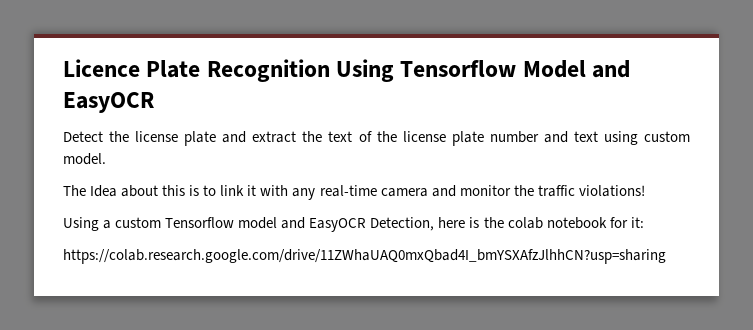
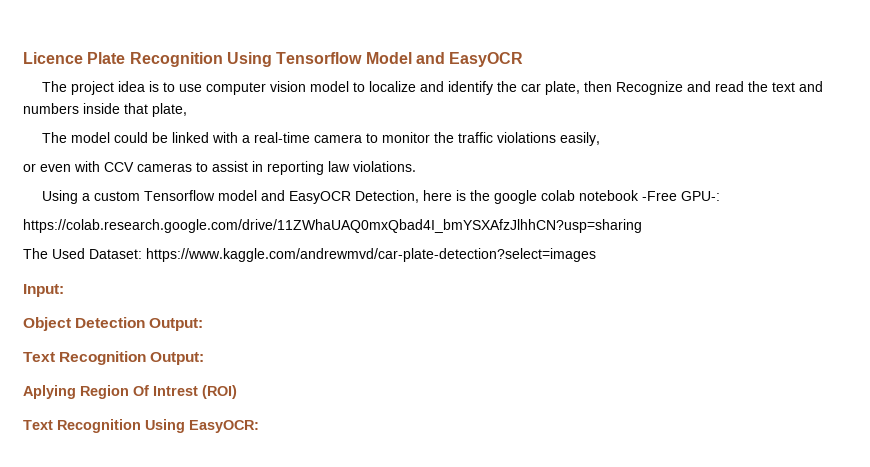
- Detect the license plate and extract the text of the license plate number and text using custom model.
- The Idea about this is to link it with any real-time camera and monitor the traffic violations!
+ The project idea is to use computer vision model to localize and identify the car plate, then Recognize and read the text and numbers inside that plate,
+ The model could be linked with a real-time camera to monitor the traffic violations easily,
+ or even with CCV cameras to assist in reporting law violations.
- Using a custom Tensorflow model and EasyOCR Detection, here is the colab notebook for it:
+ Using a custom Tensorflow model and EasyOCR Detection, here is the google colab notebook -Free GPU-:
+ The Used Dataset: https://www.kaggle.com/andrewmvd/car-plate-detection?select=images
+ Input:
+ Object Detection Output:
+ Text Recognition Output:
+ Aplying Region Of Intrest (ROI)
+ Text Recognition Using EasyOCR:

